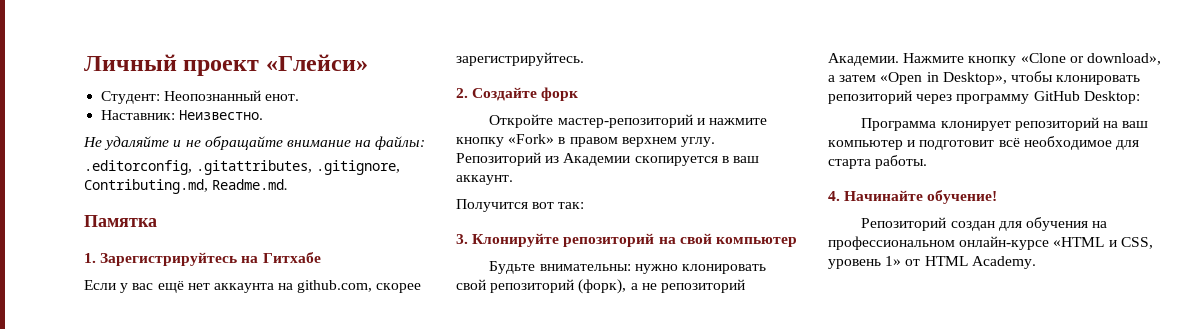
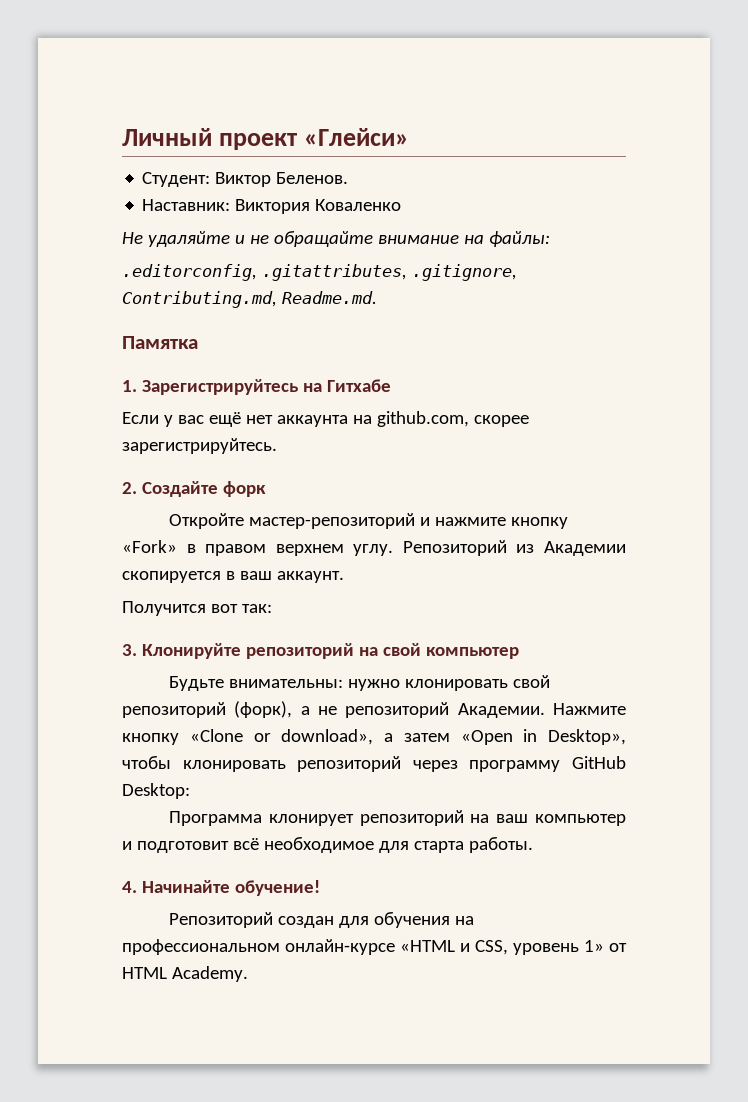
- Студент: Неопознанный енот.
+ Студент: Виктор Беленов.
- Наставник: Неизвестно.
+ Наставник: Виктория Коваленко

